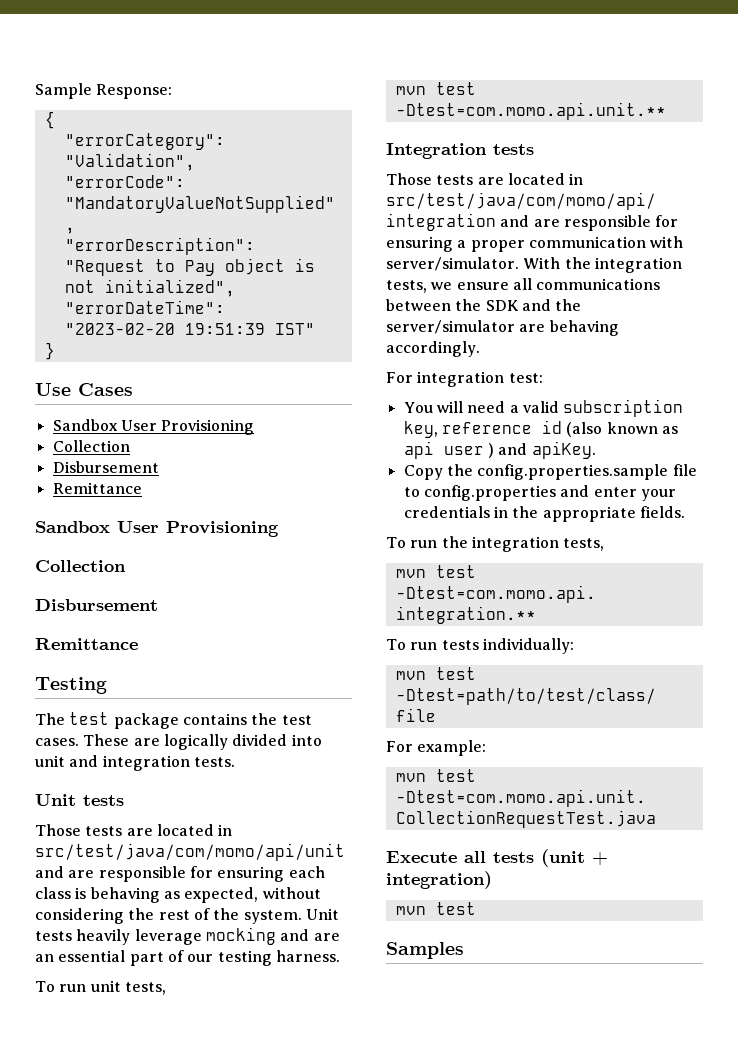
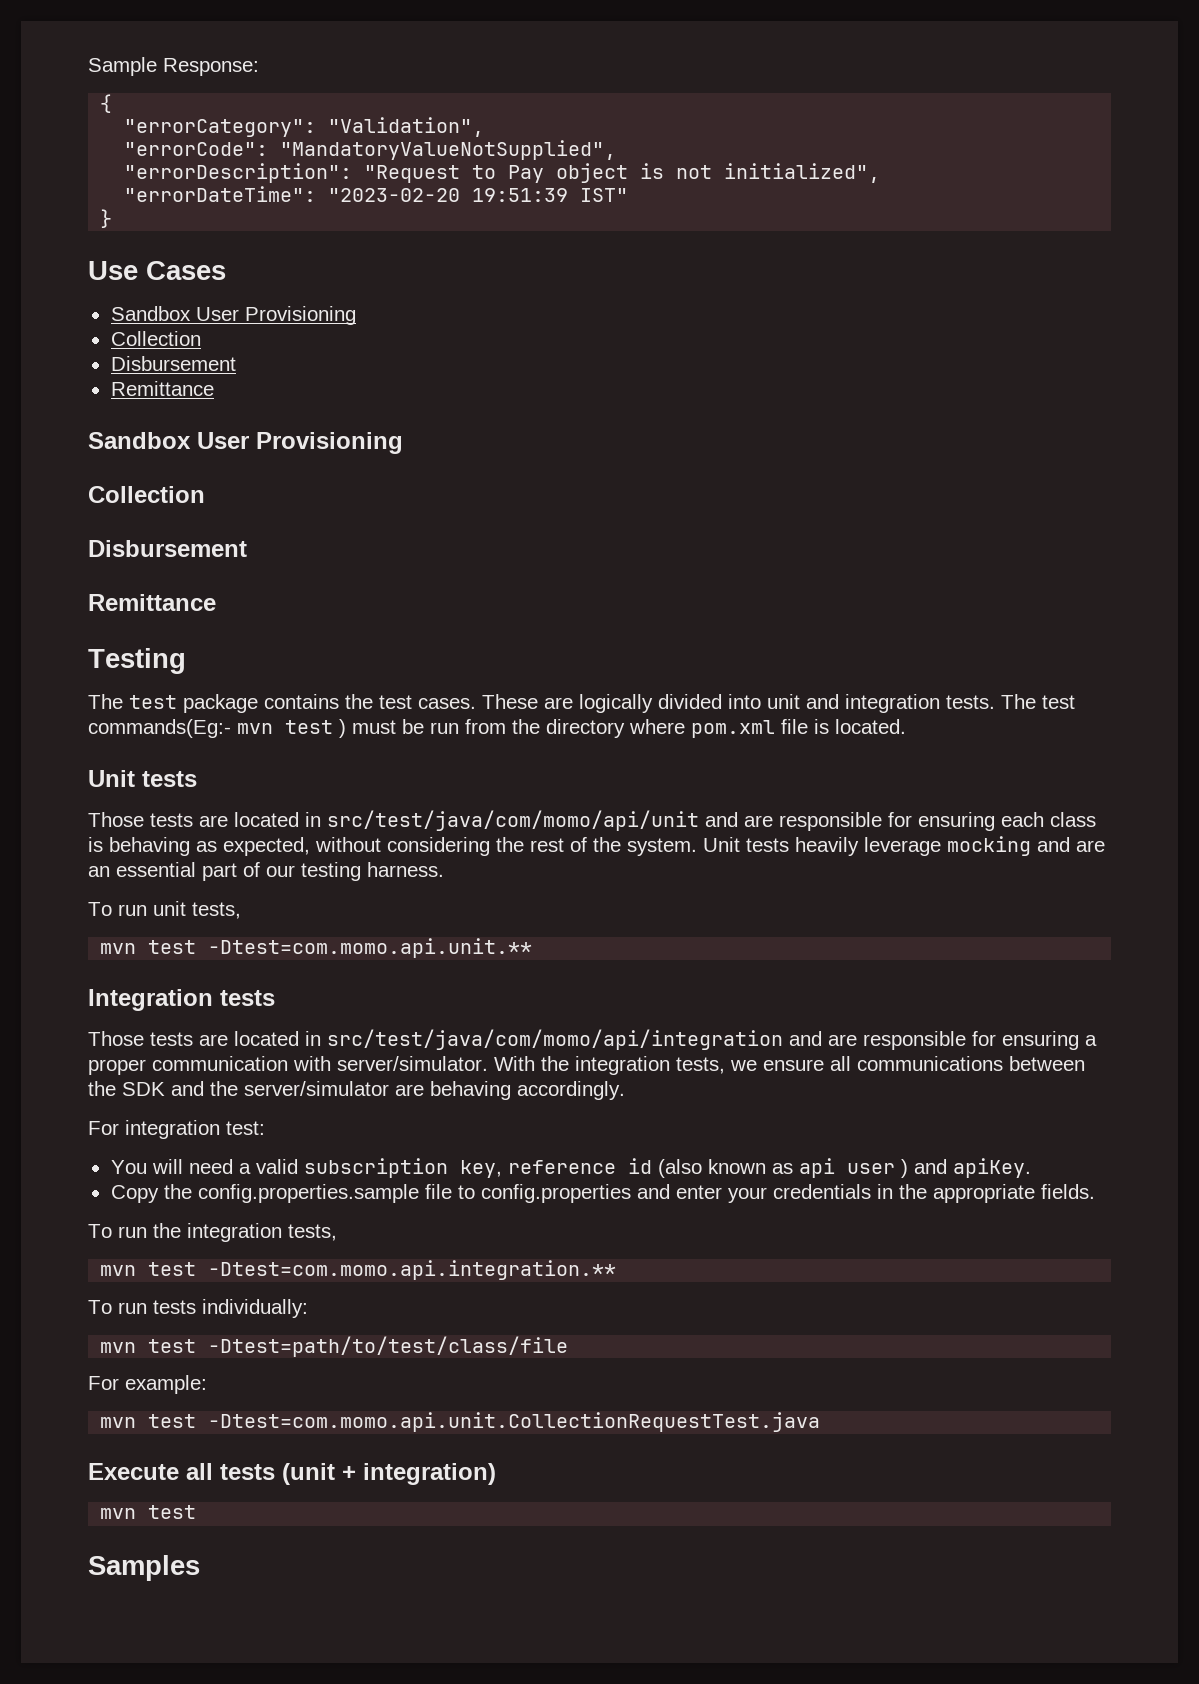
+ The test commands(Eg:- mvn test ) must be run from the directory where pom.xml file is located.

